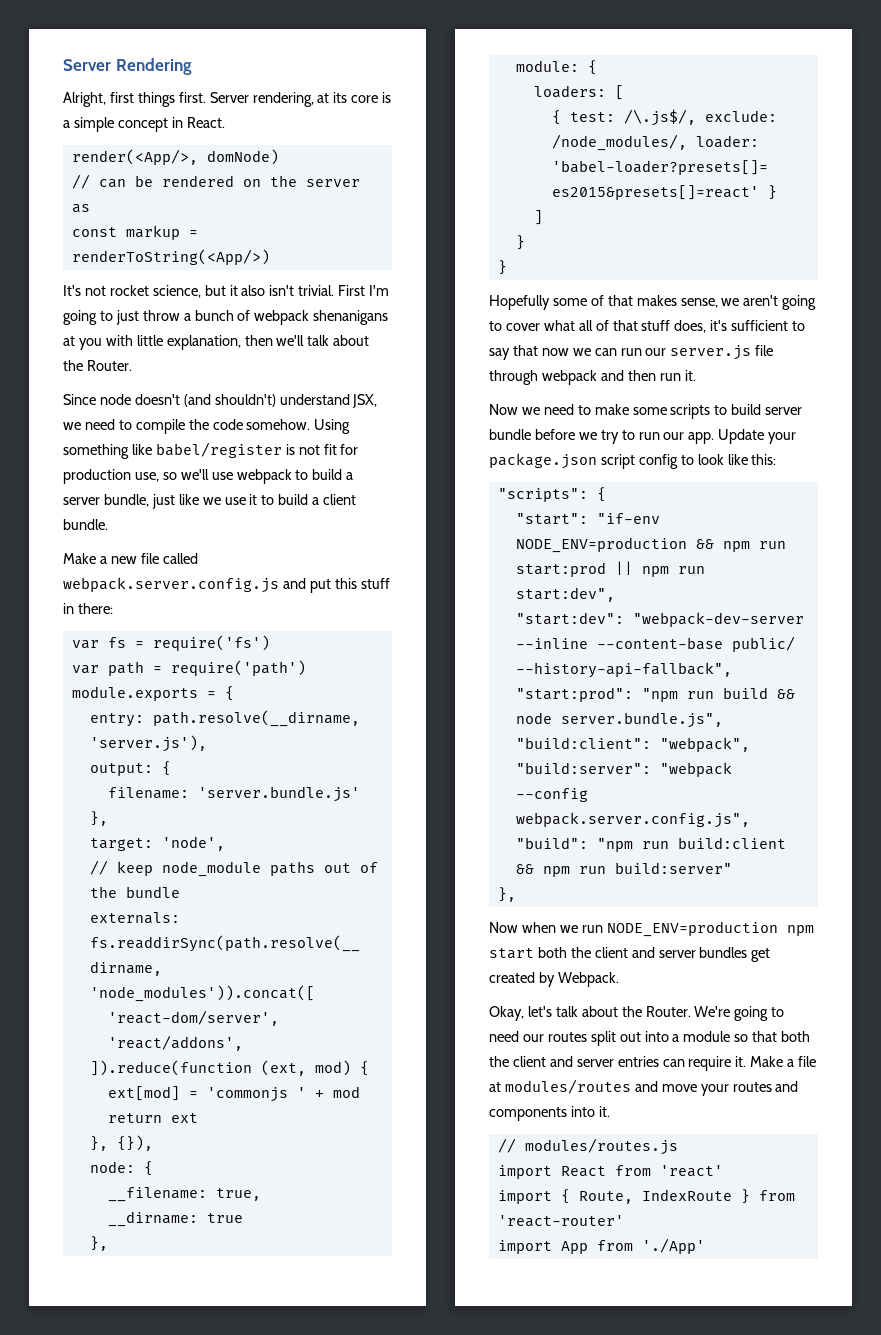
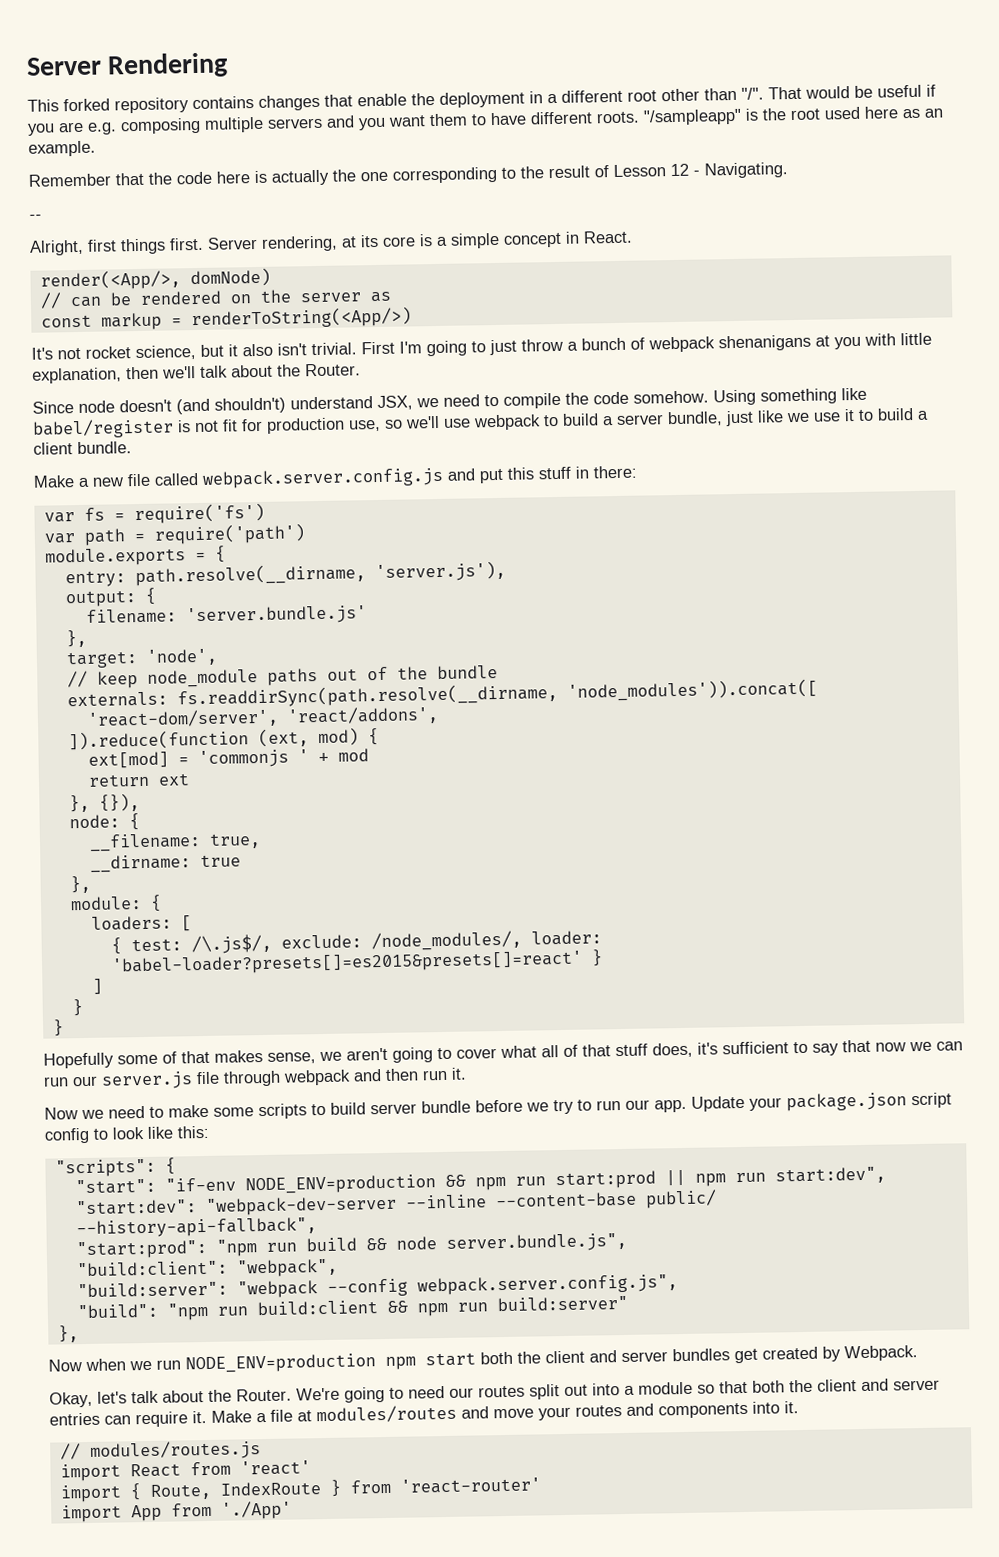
+ This forked repository contains changes that enable the deployment in a different root other than "/". That would be useful if you are e.g. composing multiple servers and you want them to have different roots. "/sampleapp" is the root used here as an example.
+ Remember that the code here is actually the one corresponding to the result of Lesson 12 - Navigating.
+ --

